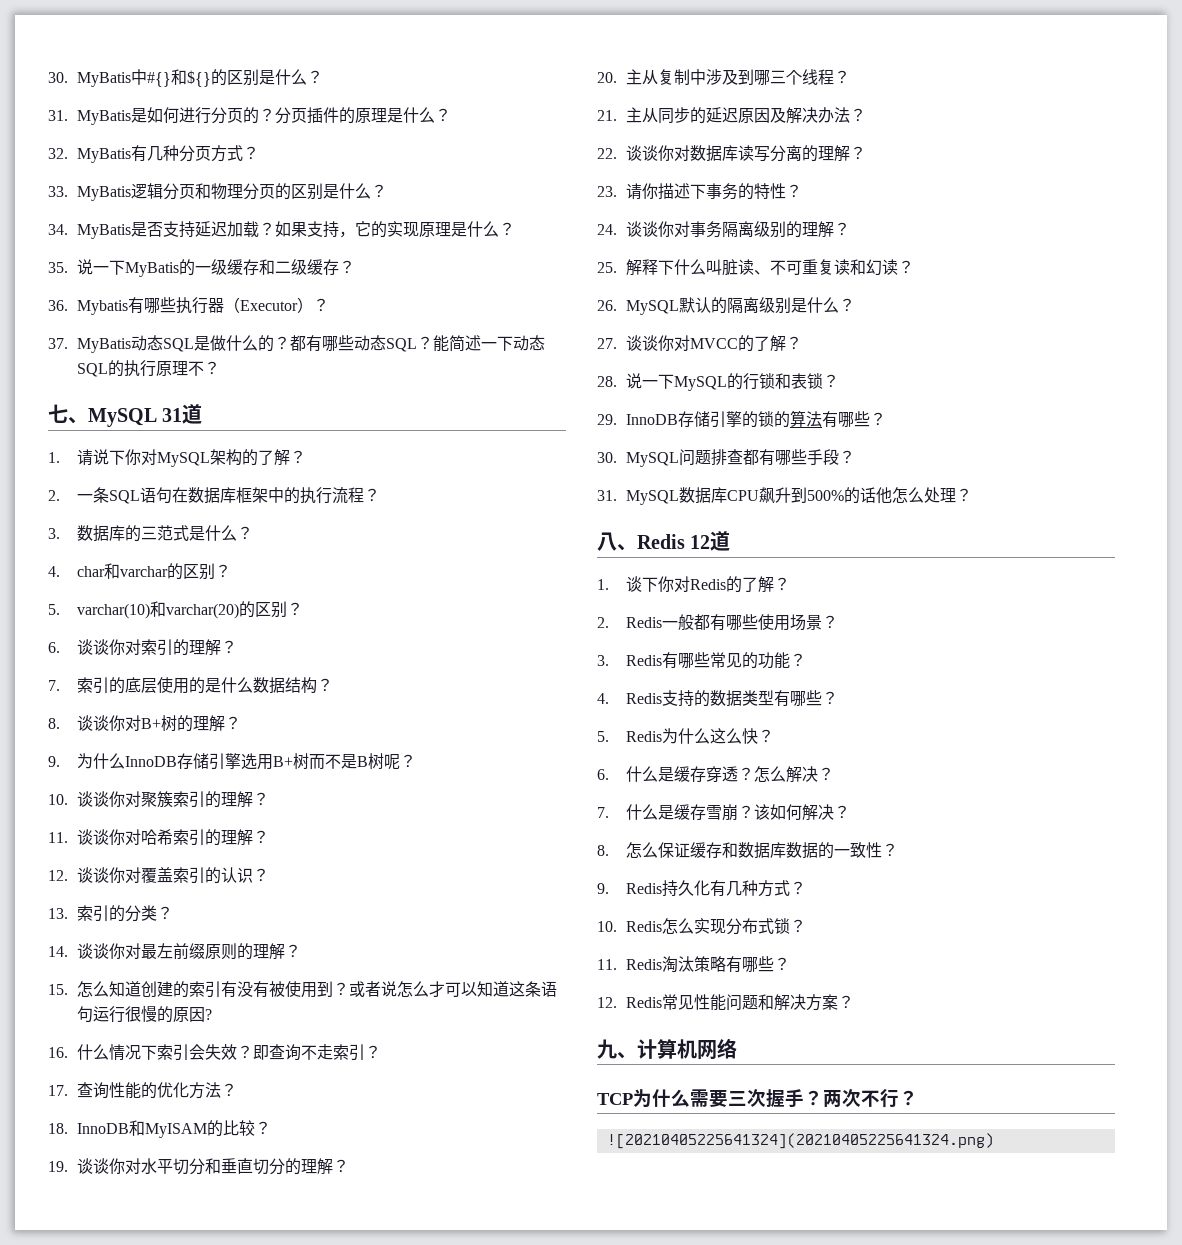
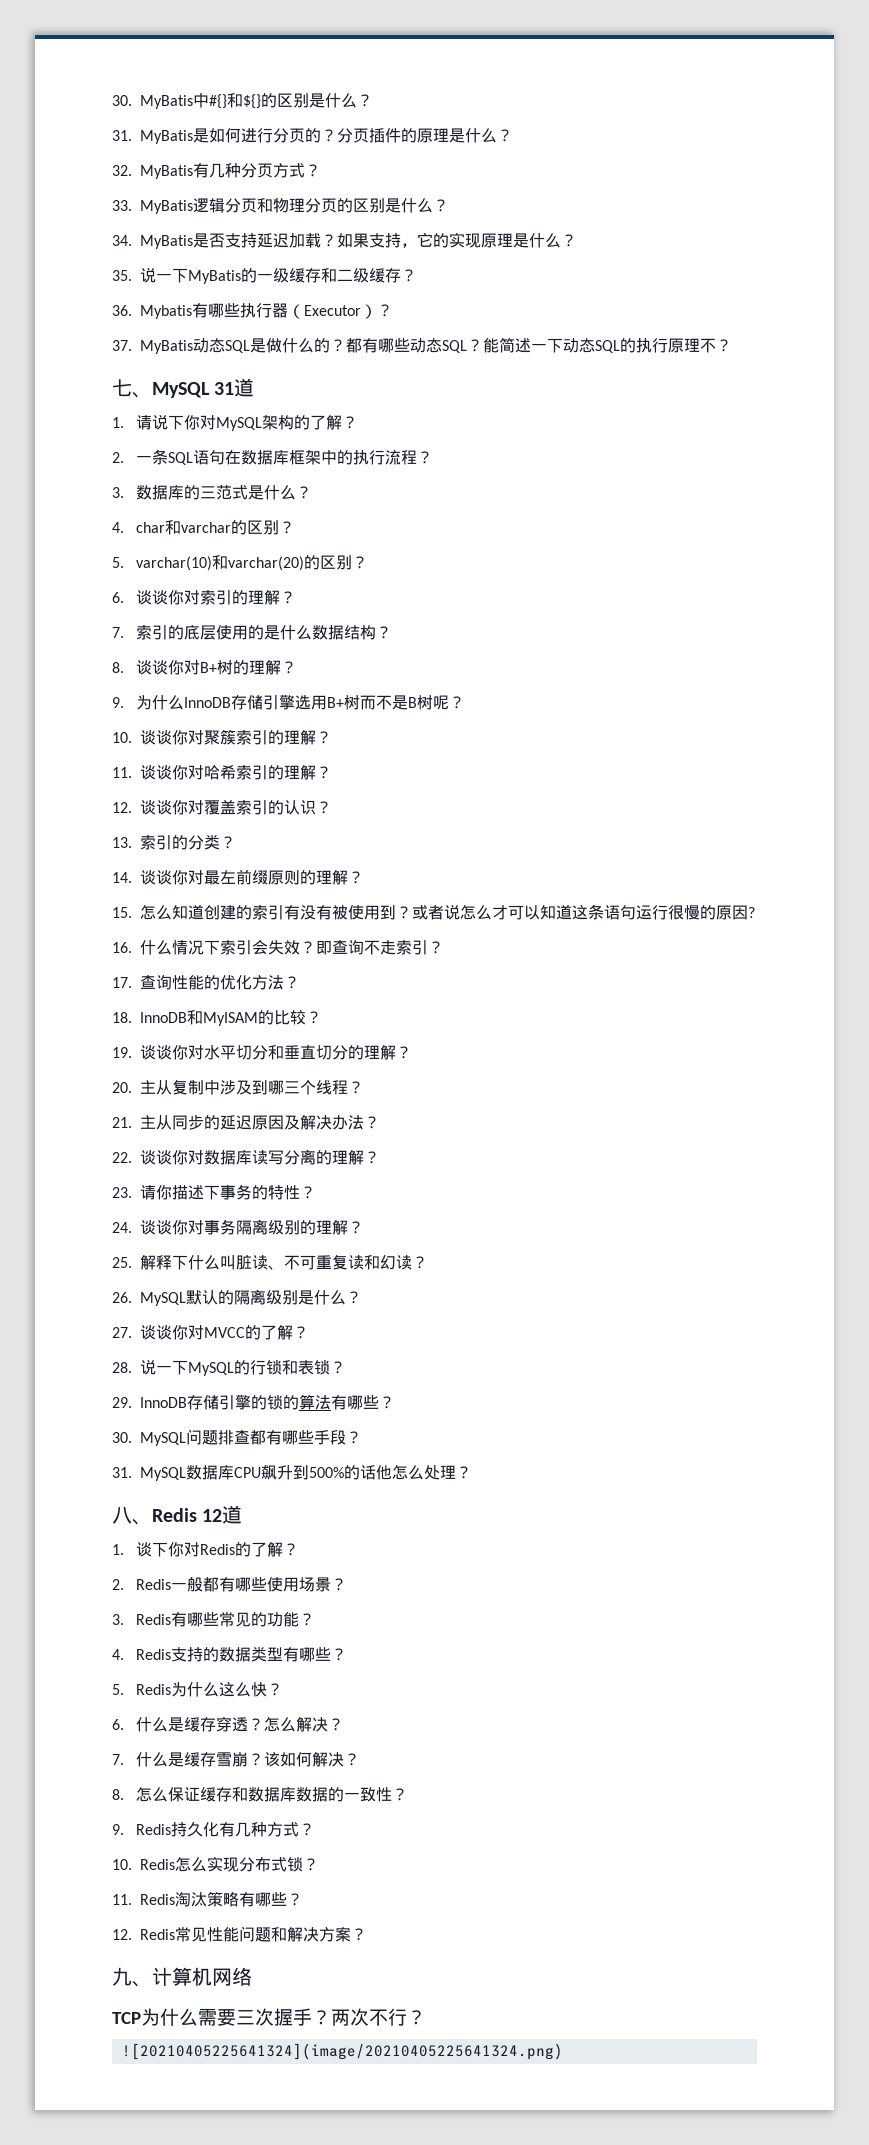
- ![20210405225641324](20210405225641324.png)
+ ![20210405225641324](image/20210405225641324.png)

